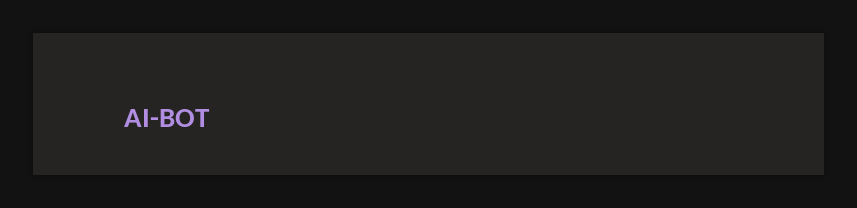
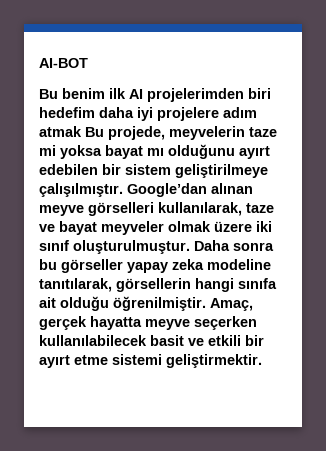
+ Bu benim ilk AI projelerimden biri hedefim daha iyi projelere adım atmak Bu projede, meyvelerin taze mi yoksa bayat mı olduğunu ayırt edebilen bir sistem geliştirilmeye çalışılmıştır. Google’dan alınan meyve görselleri kullanılarak, taze ve bayat meyveler olmak üzere iki sınıf oluşturulmuştur. Daha sonra bu görseller yapay zeka modeline tanıtılarak, görsellerin hangi sınıfa ait olduğu öğrenilmiştir. Amaç, gerçek hayatta meyve seçerken kullanılabilecek basit ve etkili bir ayırt etme sistemi geliştirmektir.

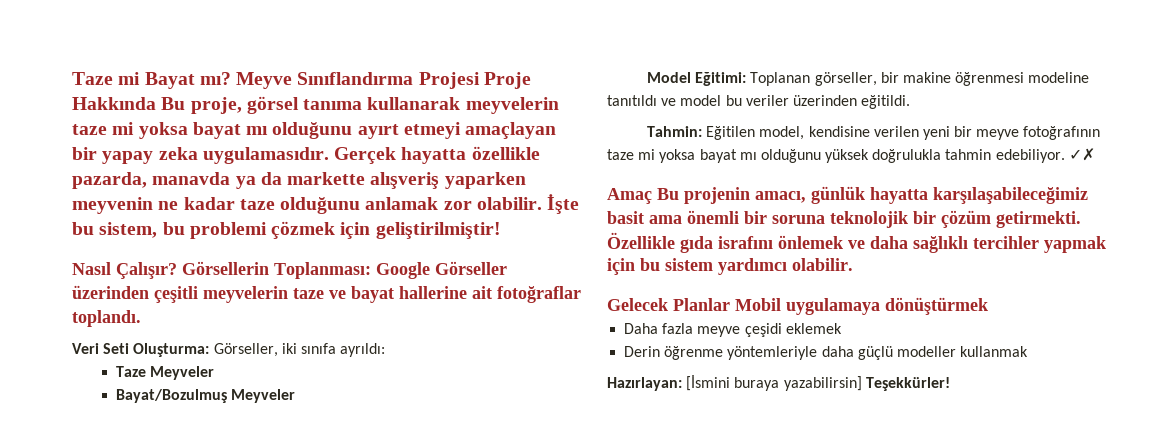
- AI-BOT
- Bu benim ilk AI projelerimden biri hedefim daha iyi projelere adım atmak Bu projede, meyvelerin taze mi yoksa bayat mı olduğunu ayırt edebilen bir sistem geliştirilmeye çalışılmıştır. Google’dan alınan meyve görselleri kullanılarak, taze ve bayat meyveler olmak üzere iki sınıf oluşturulmuştur. Daha sonra bu görseller yapay zeka modeline tanıtılarak, görsellerin hangi sınıfa ait olduğu öğrenilmiştir. Amaç, gerçek hayatta meyve seçerken kullanılabilecek basit ve etkili bir ayırt etme sistemi geliştirmektir.
+ Taze mi Bayat mı? Meyve Sınıflandırma Projesi Proje Hakkında Bu proje, görsel tanıma kullanarak meyvelerin taze mi yoksa bayat mı olduğunu ayırt etmeyi amaçlayan bir yapay zeka uygulamasıdır. Gerçek hayatta özellikle pazarda, manavda ya da markette alışveriş yaparken meyvenin ne kadar taze olduğunu anlamak zor olabilir. İşte bu sistem, bu problemi çözmek için geliştirilmiştir!
+ Nasıl Çalışır? Görsellerin Toplanması: Google Görseller üzerinden çeşitli meyvelerin taze ve bayat hallerine ait fotoğraflar toplandı.
+ Veri Seti Oluşturma: Görseller, iki sınıfa ayrıldı:
+ Taze Meyveler
+ Bayat/Bozulmuş Meyveler
+ Model Eğitimi: Toplanan görseller, bir makine öğrenmesi modeline tanıtıldı ve model bu veriler üzerinden eğitildi.
+ Tahmin: Eğitilen model, kendisine verilen yeni bir meyve fotoğrafının taze mi yoksa bayat mı olduğunu yüksek doğrulukla tahmin edebiliyor. ✓✗
+ Amaç Bu projenin amacı, günlük hayatta karşılaşabileceğimiz basit ama önemli bir soruna teknolojik bir çözüm getirmekti. Özellikle gıda israfını önlemek ve daha sağlıklı tercihler yapmak için bu sistem yardımcı olabilir.
+ Gelecek Planlar Mobil uygulamaya dönüştürmek
+ Daha fazla meyve çeşidi eklemek
+ Derin öğrenme yöntemleriyle daha güçlü modeller kullanmak
+ Hazırlayan: [İsmini buraya yazabilirsin] Teşekkürler!

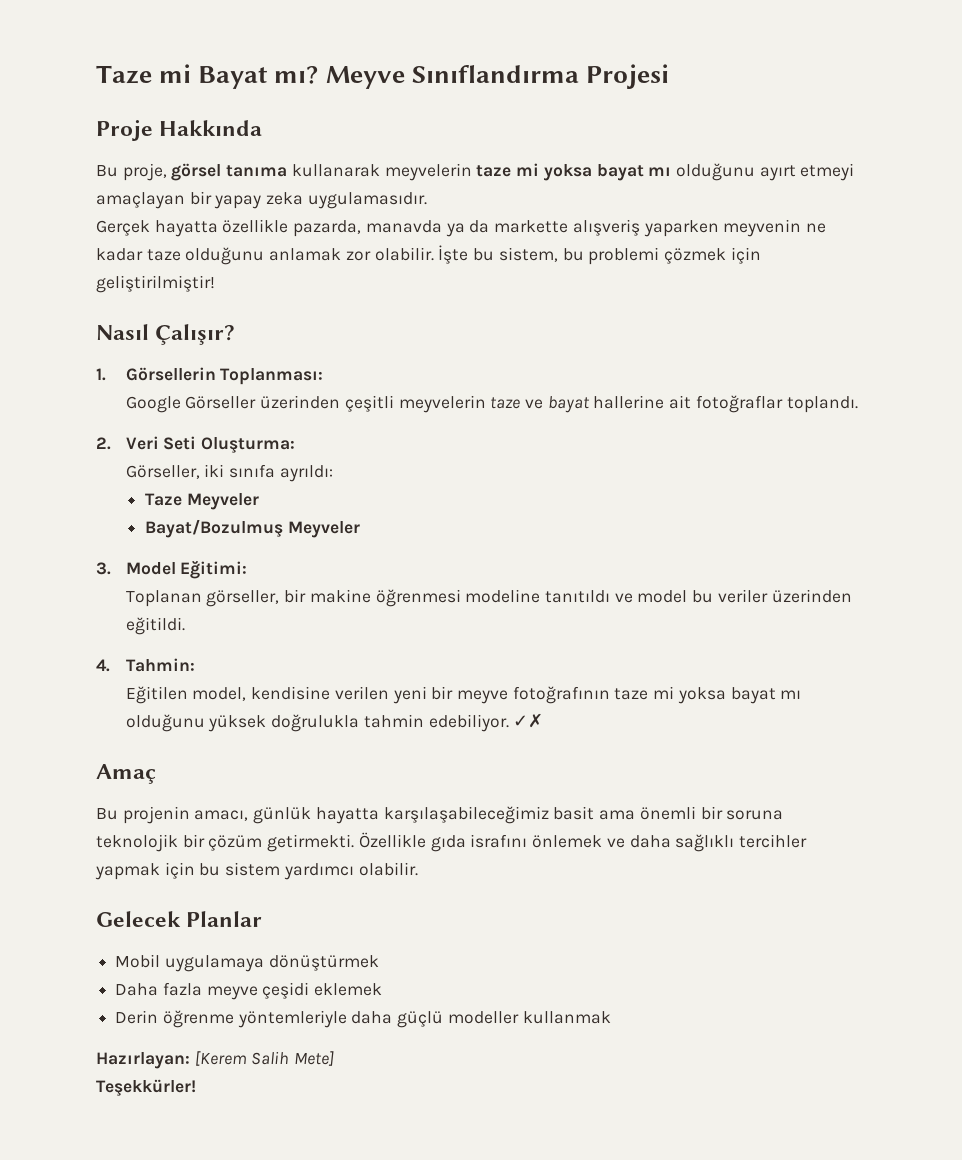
- Meyve Sınıflandırma Projesi Proje Hakkında Bu proje, görsel tanıma kullanarak meyvelerin taze mi yoksa bayat mı olduğunu ayırt etmeyi amaçlayan bir yapay zeka uygulamasıdır. Gerçek hayatta özellikle pazarda, manavda ya da markette alışveriş yaparken meyvenin ne kadar taze olduğunu anlamak zor olabilir.
+ Meyve Sınıflandırma Projesi
+ Proje Hakkında
+ Bu proje, görsel tanıma kullanarak meyvelerin taze mi yoksa bayat mı olduğunu ayırt etmeyi amaçlayan bir yapay zeka uygulamasıdır.
+ Gerçek hayatta özellikle pazarda, manavda ya da markette alışveriş yaparken meyvenin ne kadar taze olduğunu anlamak zor olabilir.
- Nasıl Çalışır? Görsellerin Toplanması: Google Görseller üzerinden çeşitli meyvelerin taze ve bayat hallerine ait fotoğraflar toplandı.
+ Nasıl Çalışır?
+ 1. Görsellerin Toplanması:
+ Google Görseller üzerinden çeşitli meyvelerin taze ve bayat hallerine ait fotoğraflar toplandı.
- Veri Seti Oluşturma: Görseller, iki sınıfa ayrıldı:
+ 2. Veri Seti Oluşturma:
+ Görseller, iki sınıfa ayrıldı:
- Model Eğitimi: Toplanan görseller, bir makine öğrenmesi modeline tanıtıldı ve model bu veriler üzerinden eğitildi.
+ 3. Model Eğitimi:
+ Toplanan görseller, bir makine öğrenmesi modeline tanıtıldı ve model bu veriler üzerinden eğitildi.
- Tahmin: Eğitilen model, kendisine verilen yeni bir meyve fotoğrafının taze mi yoksa bayat mı olduğunu yüksek doğrulukla tahmin edebiliyor.
+ 4. Tahmin:
+ Eğitilen model, kendisine verilen yeni bir meyve fotoğrafının taze mi yoksa bayat mı olduğunu yüksek doğrulukla tahmin edebiliyor.
- Amaç Bu projenin amacı, günlük hayatta karşılaşabileceğimiz basit ama önemli bir soruna teknolojik bir çözüm getirmekti.
+ Amaç
+ Bu projenin amacı, günlük hayatta karşılaşabileceğimiz basit ama önemli bir soruna teknolojik bir çözüm getirmekti.
- Gelecek Planlar Mobil uygulamaya dönüştürmek
+ Gelecek Planlar
+ Mobil uygulamaya dönüştürmek
- Hazırlayan: [İsmini buraya yazabilirsin] Teşekkürler!
+ Hazırlayan: [Kerem Salih Mete]
+ Teşekkürler!

